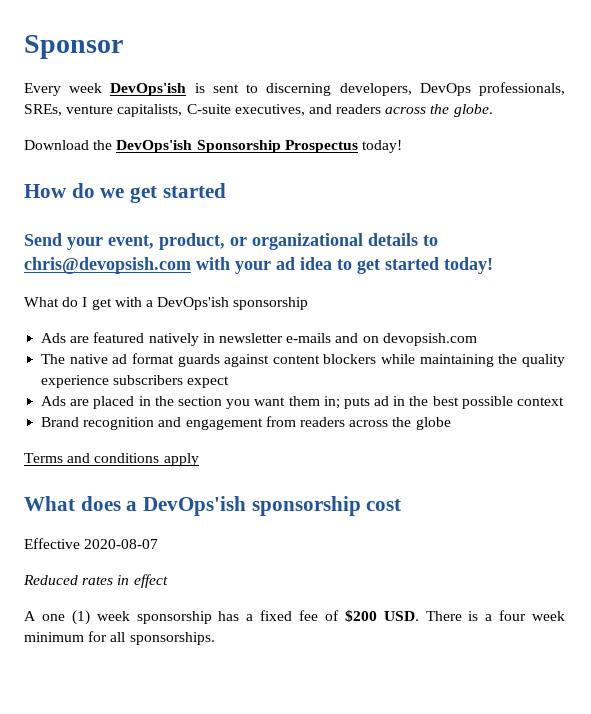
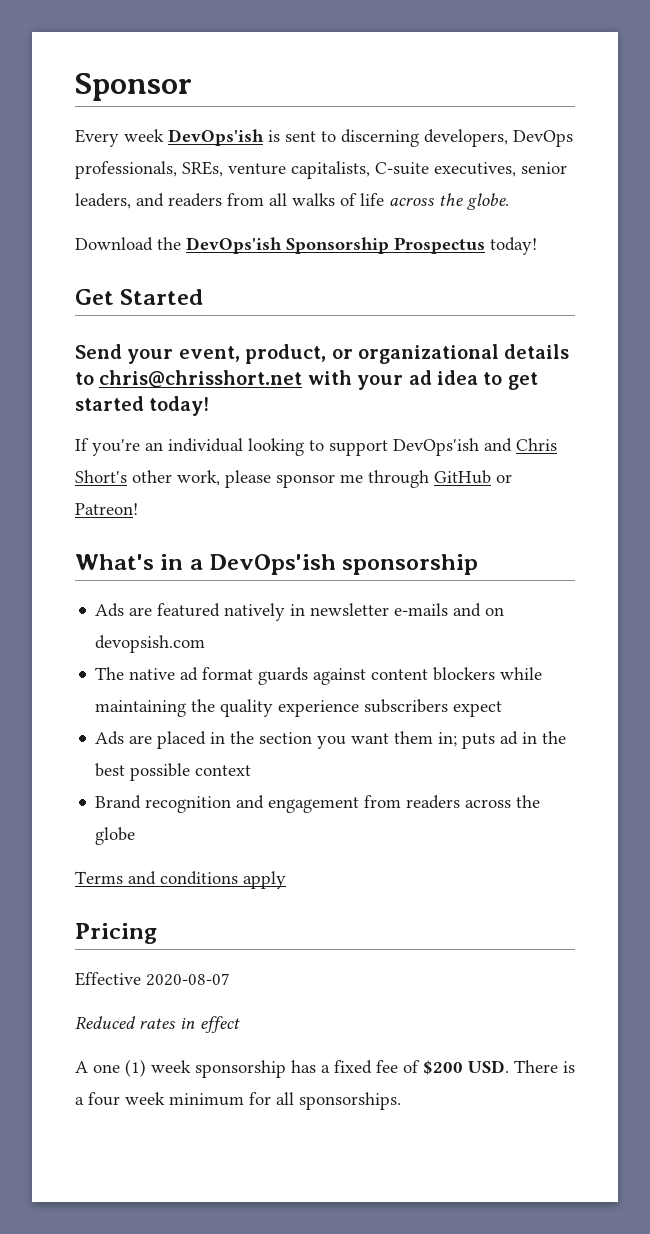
- Every week DevOps'ish is sent to discerning developers, DevOps professionals, SREs, venture capitalists, C-suite executives, and readers across the globe.
+ Every week DevOps'ish is sent to discerning developers, DevOps professionals, SREs, venture capitalists, C-suite executives, senior leaders, and readers from all walks of life across the globe.
- How do we get started
+ Get Started
- Send your event, product, or organizational details to chris@devopsish.com with your ad idea to get started today!
+ Send your event, product, or organizational details to chris@chrisshort.net with your ad idea to get started today!
- What do I get with a DevOps'ish sponsorship
+ If you're an individual looking to support DevOps'ish and Chris Short's other work, please sponsor me through GitHub or Patreon!
+ What's in a DevOps'ish sponsorship
- What does a DevOps'ish sponsorship cost
+ Pricing

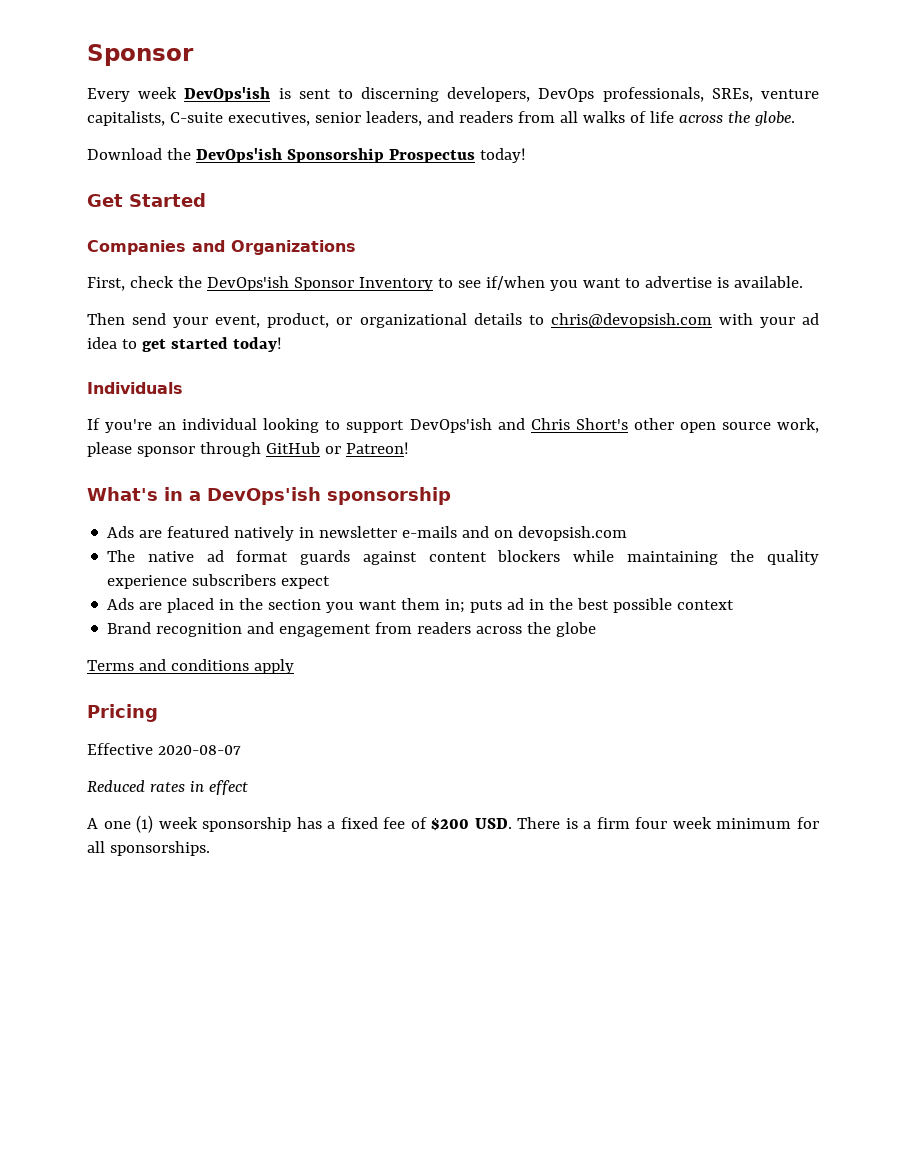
- Send your event, product, or organizational details to chris@chrisshort.net with your ad idea to get started today!
+ Companies and Organizations
+ First, check the DevOps'ish Sponsor Inventory to see if/when you want to advertise is available.
+ Then send your event, product, or organizational details to chris@devopsish.com with your ad idea to get started today!
+ Individuals
- If you're an individual looking to support DevOps'ish and Chris Short's other work, please sponsor me through GitHub or Patreon!
+ If you're an individual looking to support DevOps'ish and Chris Short's other open source work, please sponsor through GitHub or Patreon!
- A one (1) week sponsorship has a fixed fee of $200 USD. There is a four week minimum for all sponsorships.
+ A one (1) week sponsorship has a fixed fee of $200 USD. There is a firm four week minimum for all sponsorships.

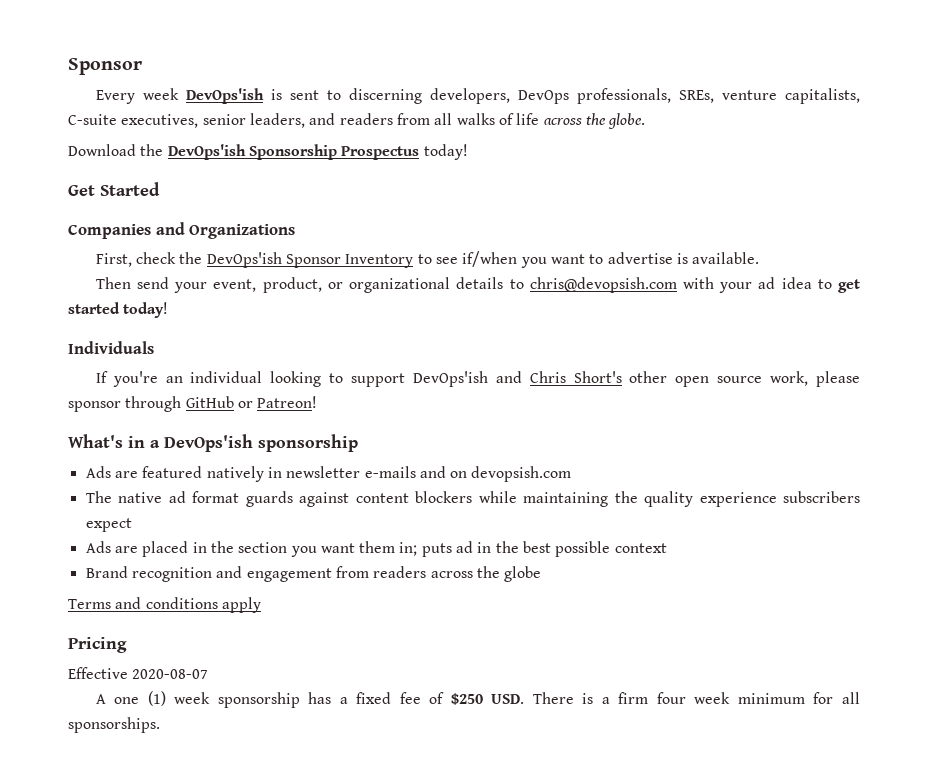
- Reduced rates in effect
- A one (1) week sponsorship has a fixed fee of $200 USD. There is a firm four week minimum for all sponsorships.
+ A one (1) week sponsorship has a fixed fee of $250 USD. There is a firm four week minimum for all sponsorships.

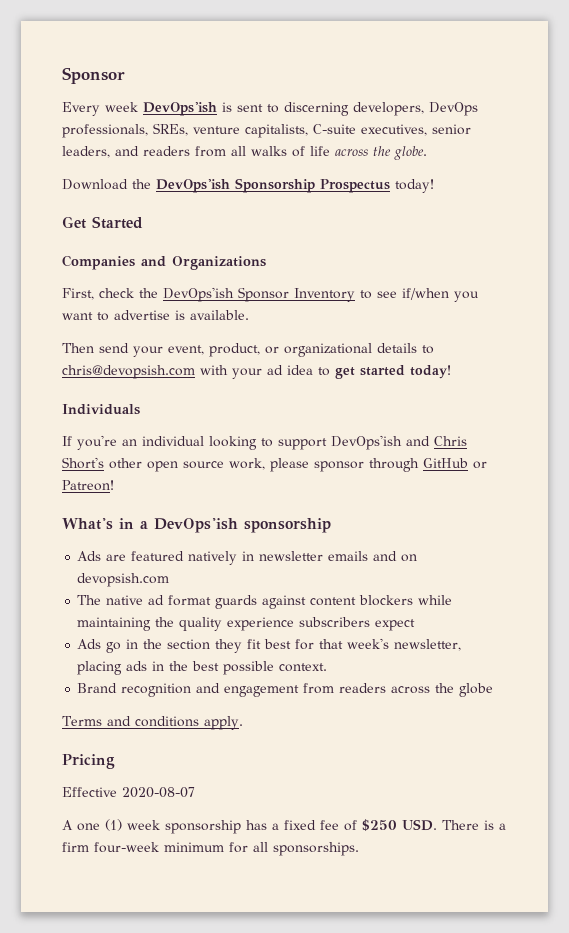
- Ads are featured natively in newsletter e-mails and on devopsish.com
+ Ads are featured natively in newsletter emails and on devopsish.com
- Ads are placed in the section you want them in; puts ad in the best possible context
+ Ads go in the section they fit best for that week's newsletter, placing ads in the best possible context.
- Terms and conditions apply
+ Terms and conditions apply.
- A one (1) week sponsorship has a fixed fee of $250 USD. There is a firm four week minimum for all sponsorships.
+ A one (1) week sponsorship has a fixed fee of $250 USD. There is a firm four-week minimum for all sponsorships.

